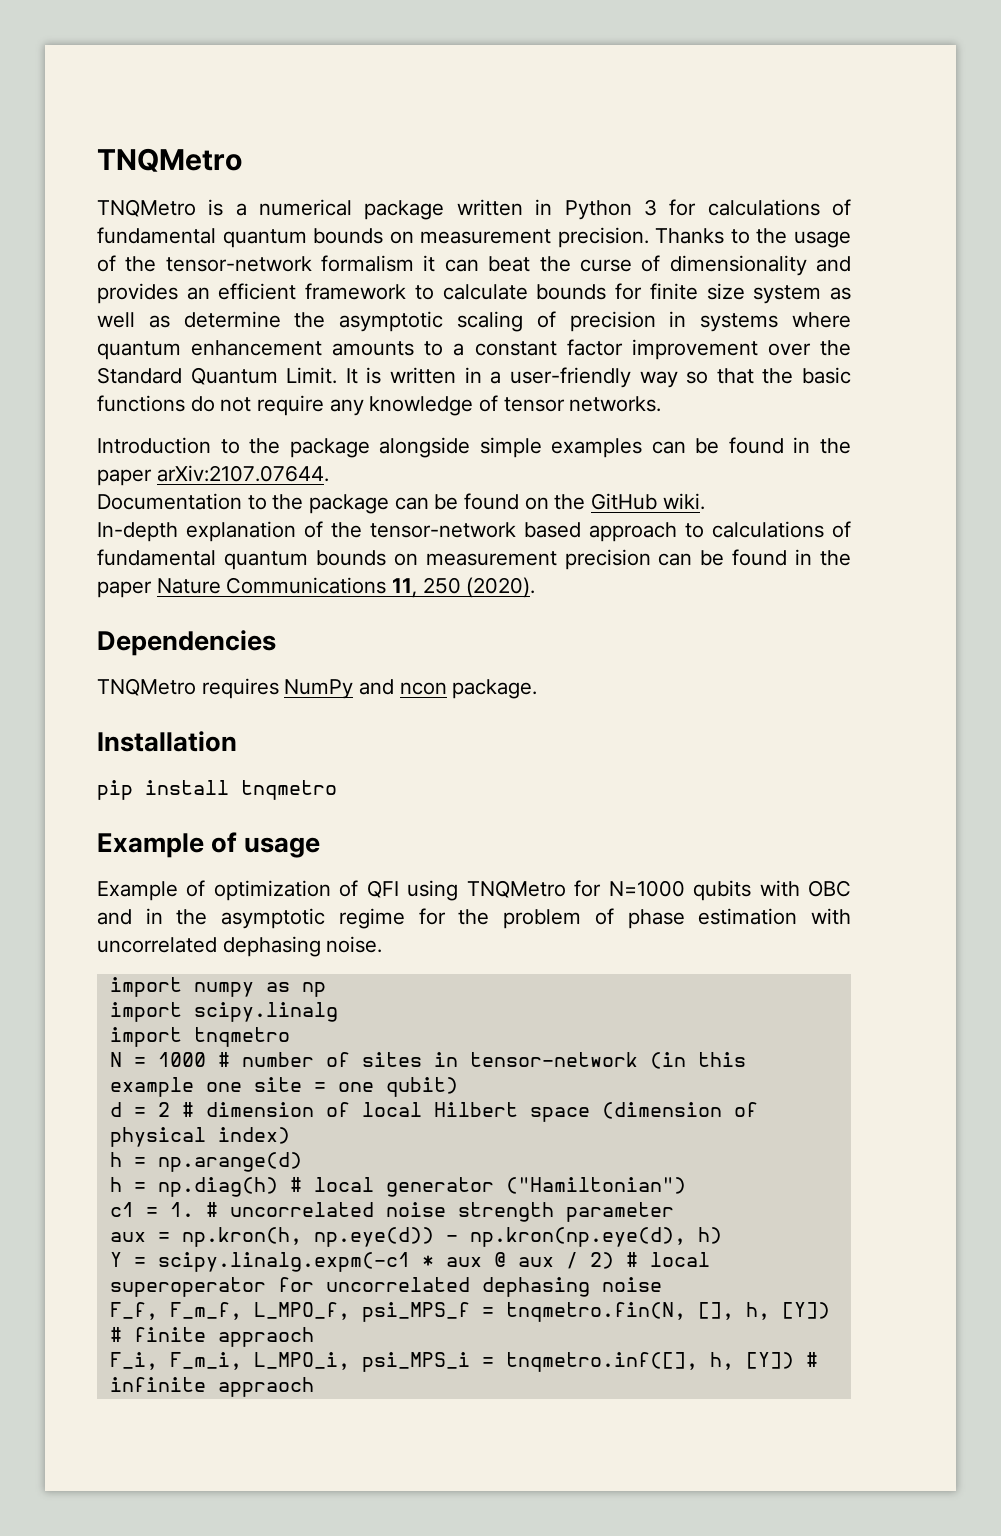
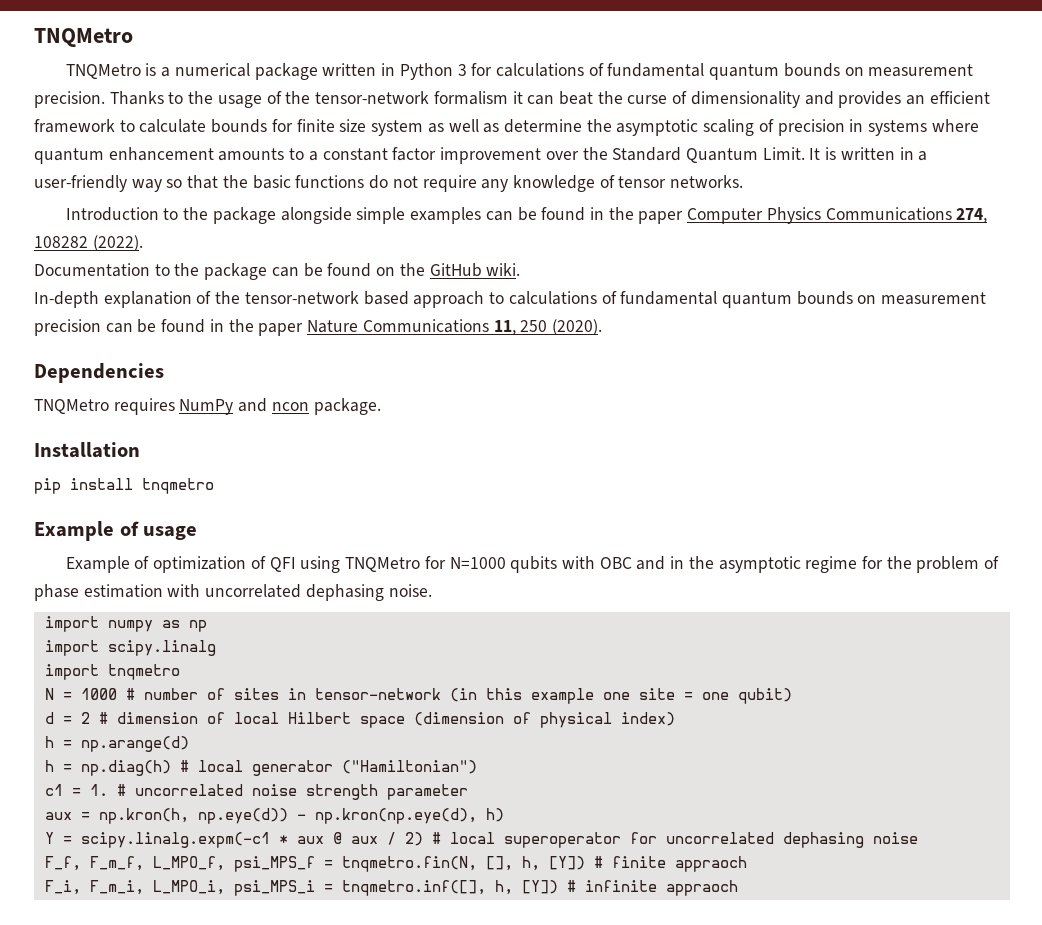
- Introduction to the package alongside simple examples can be found in the paper arXiv:2107.07644.
+ Introduction to the package alongside simple examples can be found in the paper Computer Physics Communications 274, 108282 (2022).

